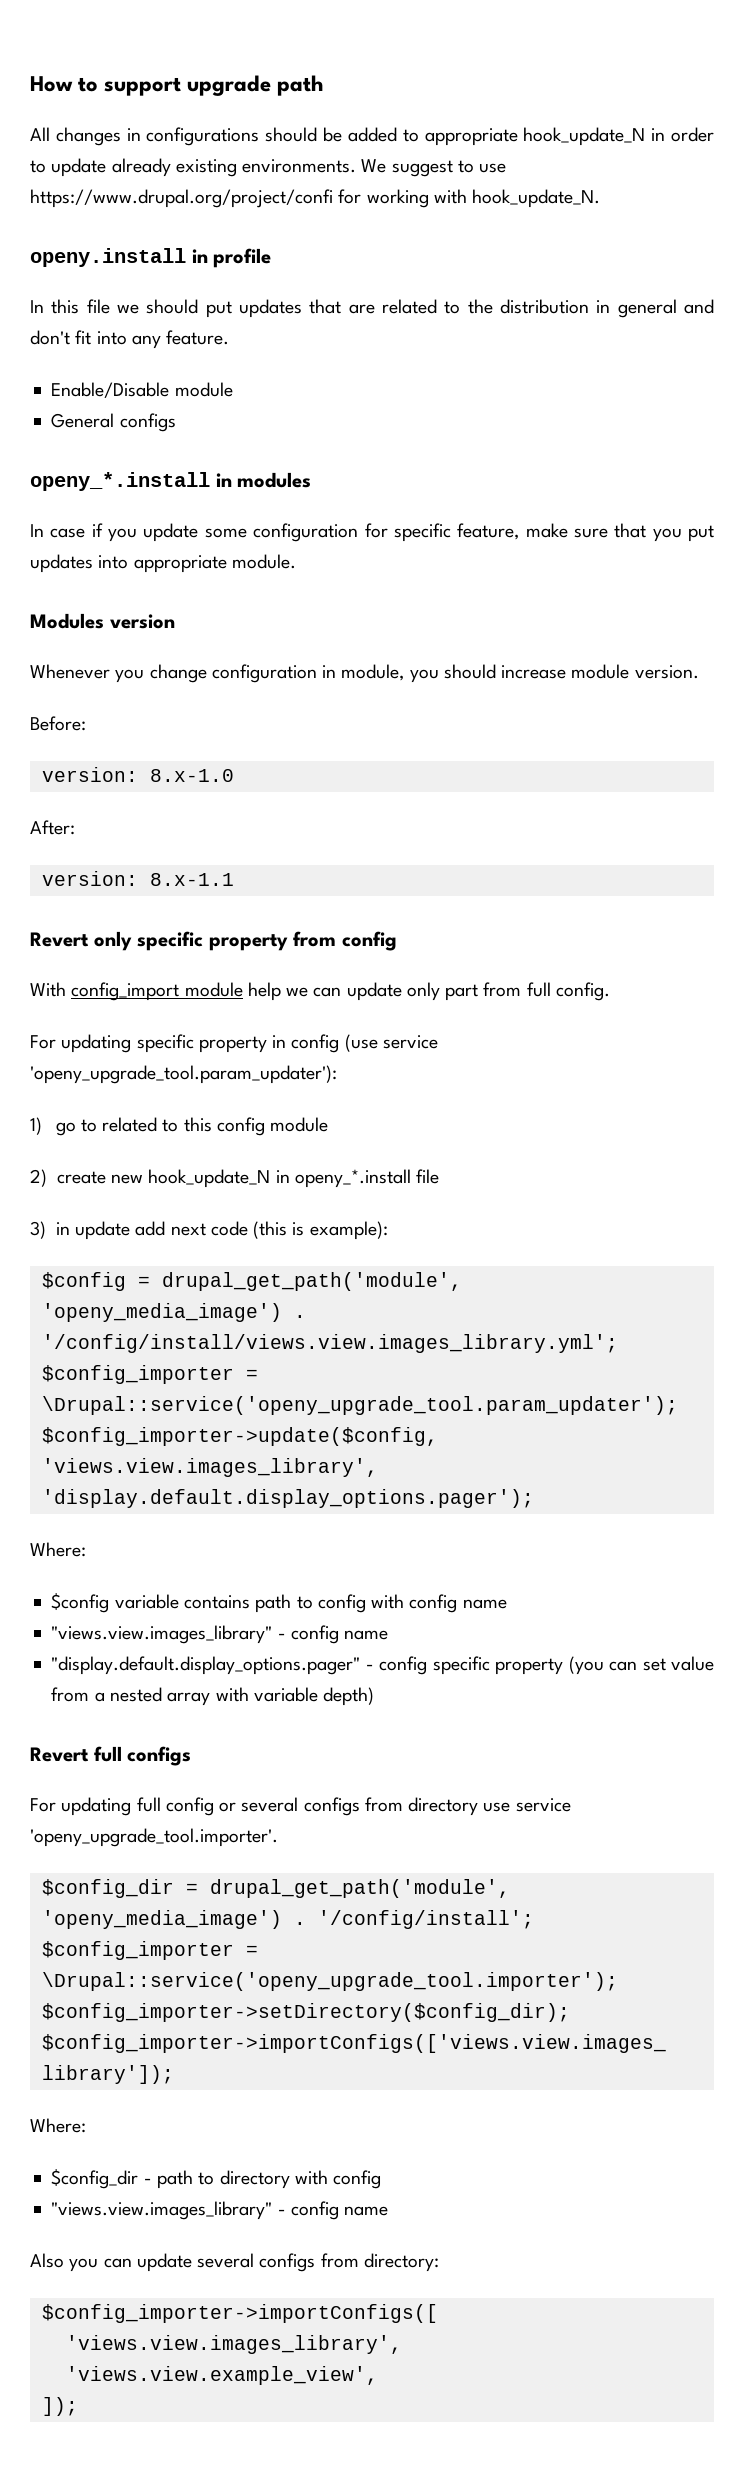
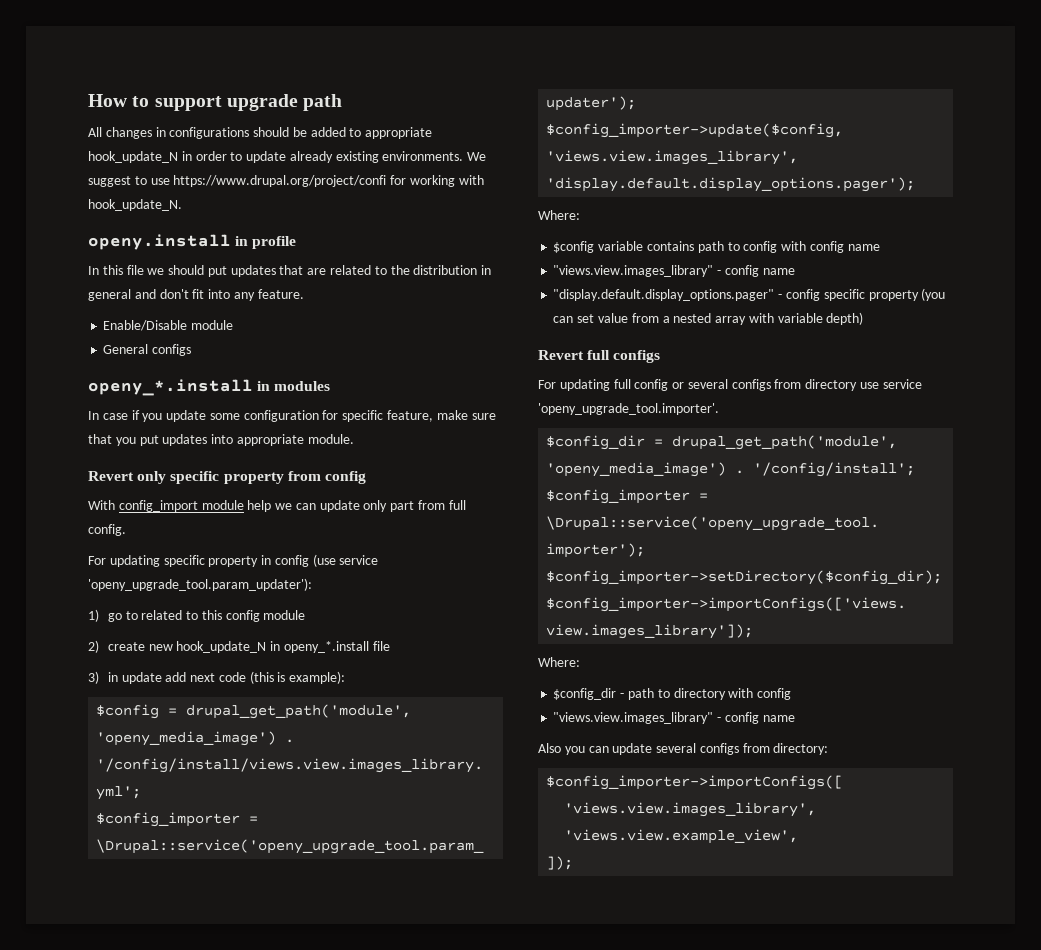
- Modules version
- Whenever you change configuration in module, you should increase module version.
- Before:
- version: 8.x-1.0
- After:
- version: 8.x-1.1

